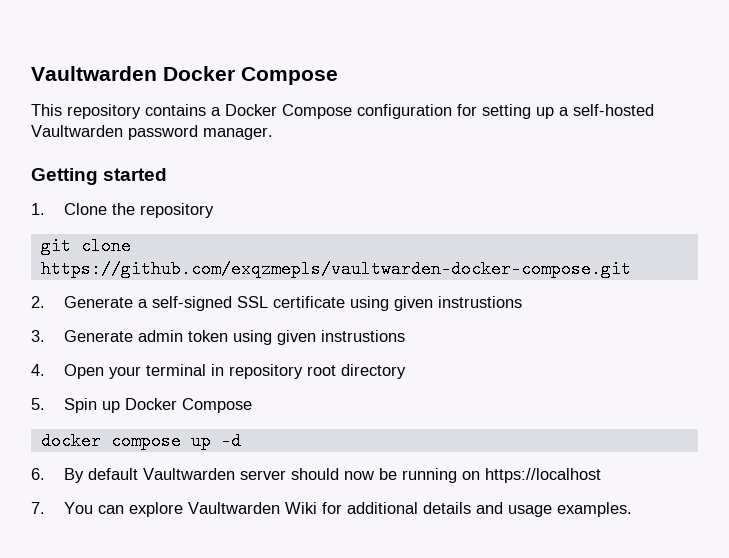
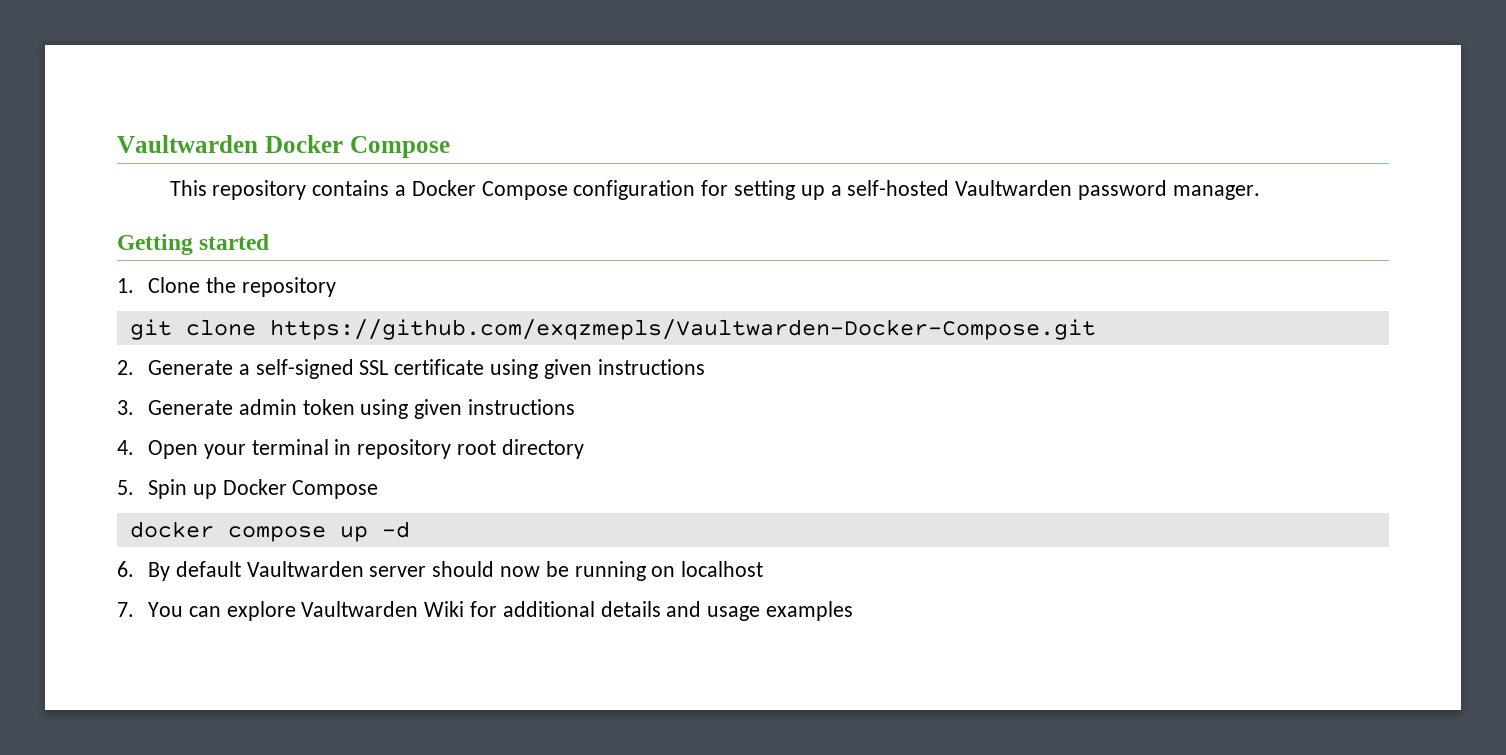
- git clone https://github.com/exqzmepls/vaultwarden-docker-compose.git
+ git clone https://github.com/exqzmepls/Vaultwarden-Docker-Compose.git
- 2. Generate a self-signed SSL certificate using given instrustions
+ 2. Generate a self-signed SSL certificate using given instructions
- 3. Generate admin token using given instrustions
+ 3. Generate admin token using given instructions
- 6. By default Vaultwarden server should now be running on https://localhost
+ 6. By default Vaultwarden server should now be running on localhost
- 7. You can explore Vaultwarden Wiki for additional details and usage examples.
+ 7. You can explore Vaultwarden Wiki for additional details and usage examples

